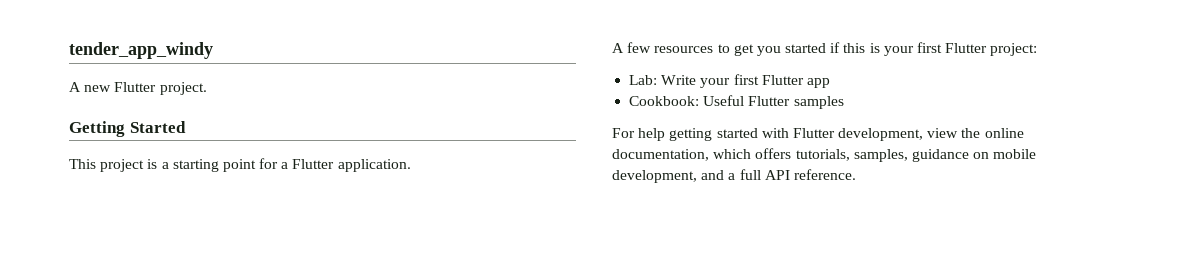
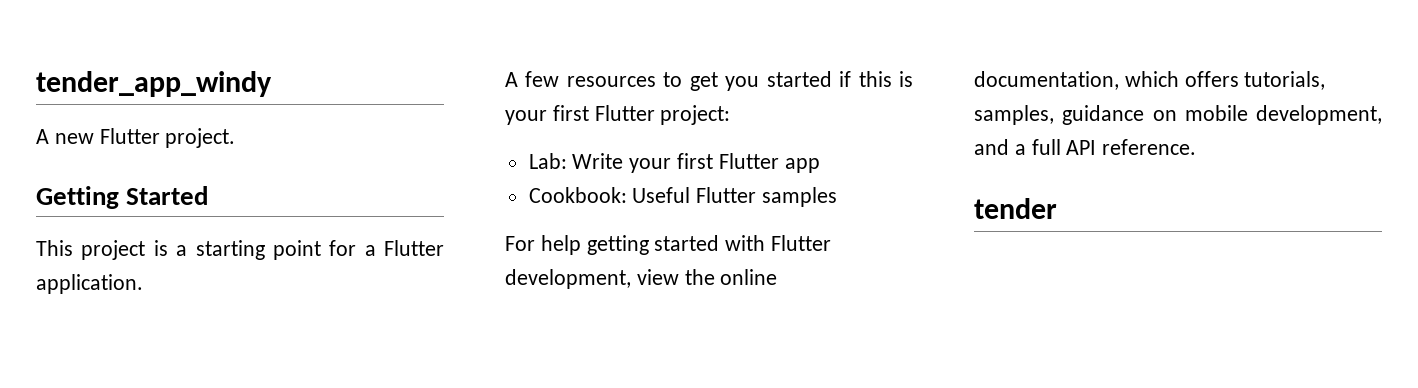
+ tender

